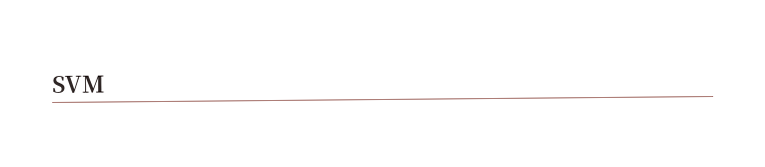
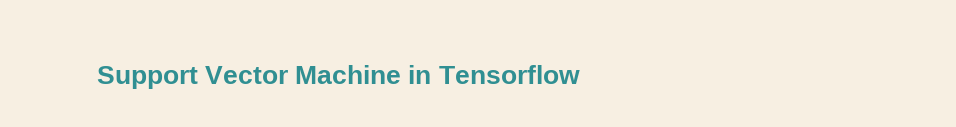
- SVM
+ Support Vector Machine in Tensorflow

